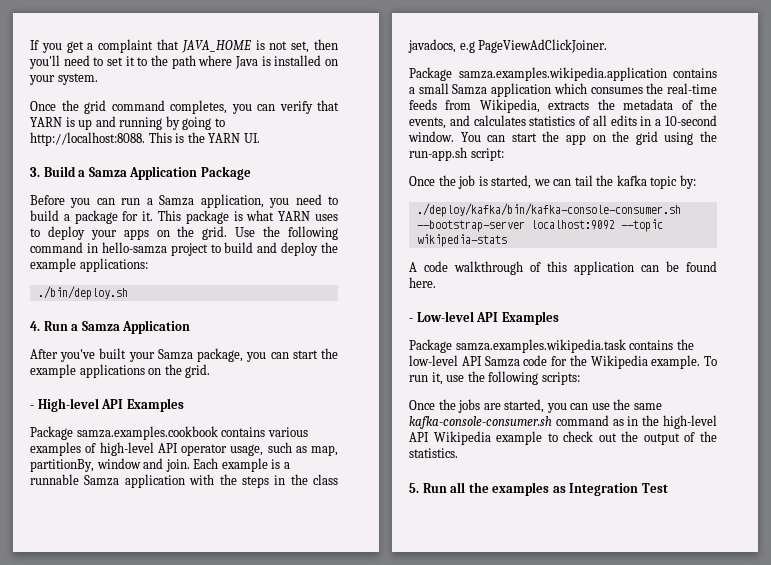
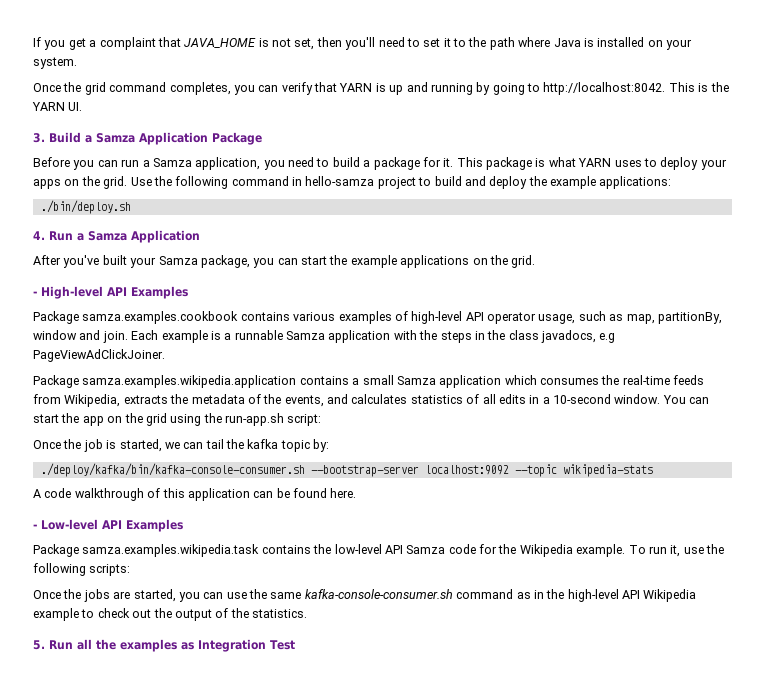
- Once the grid command completes, you can verify that YARN is up and running by going to http://localhost:8088.
+ Once the grid command completes, you can verify that YARN is up and running by going to http://localhost:8042.

